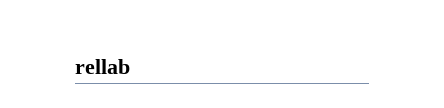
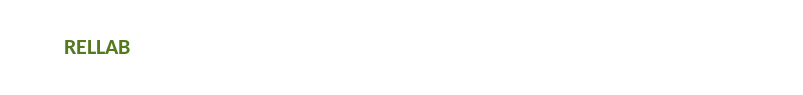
- rellab
+ RELLAB

